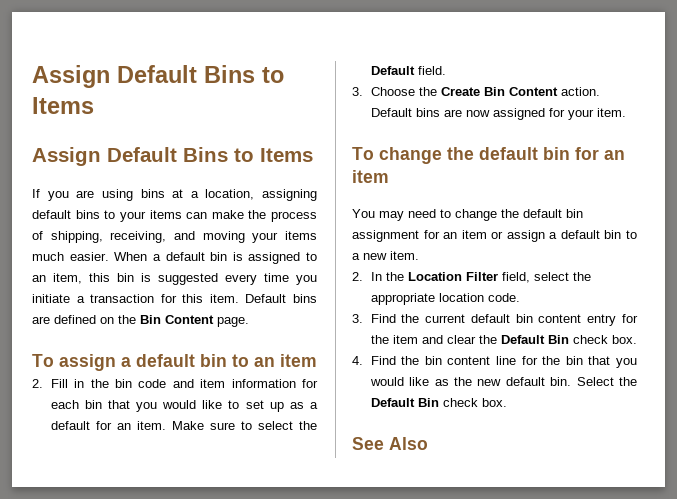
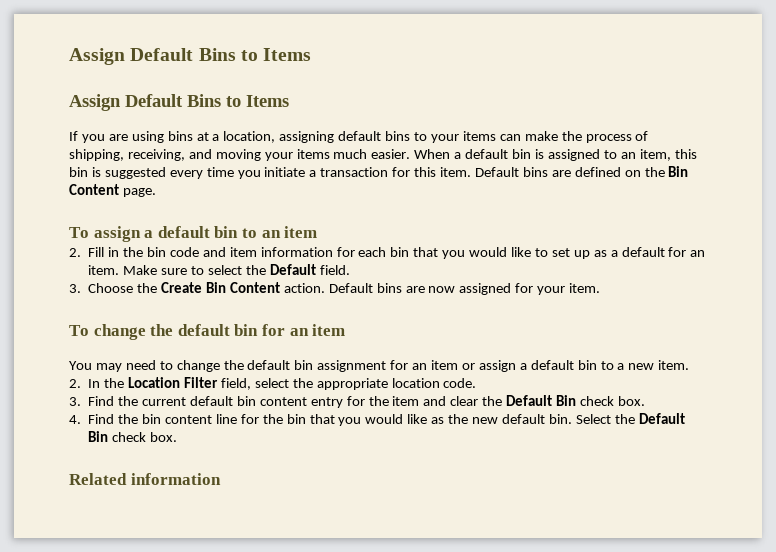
- See Also
+ Related information

